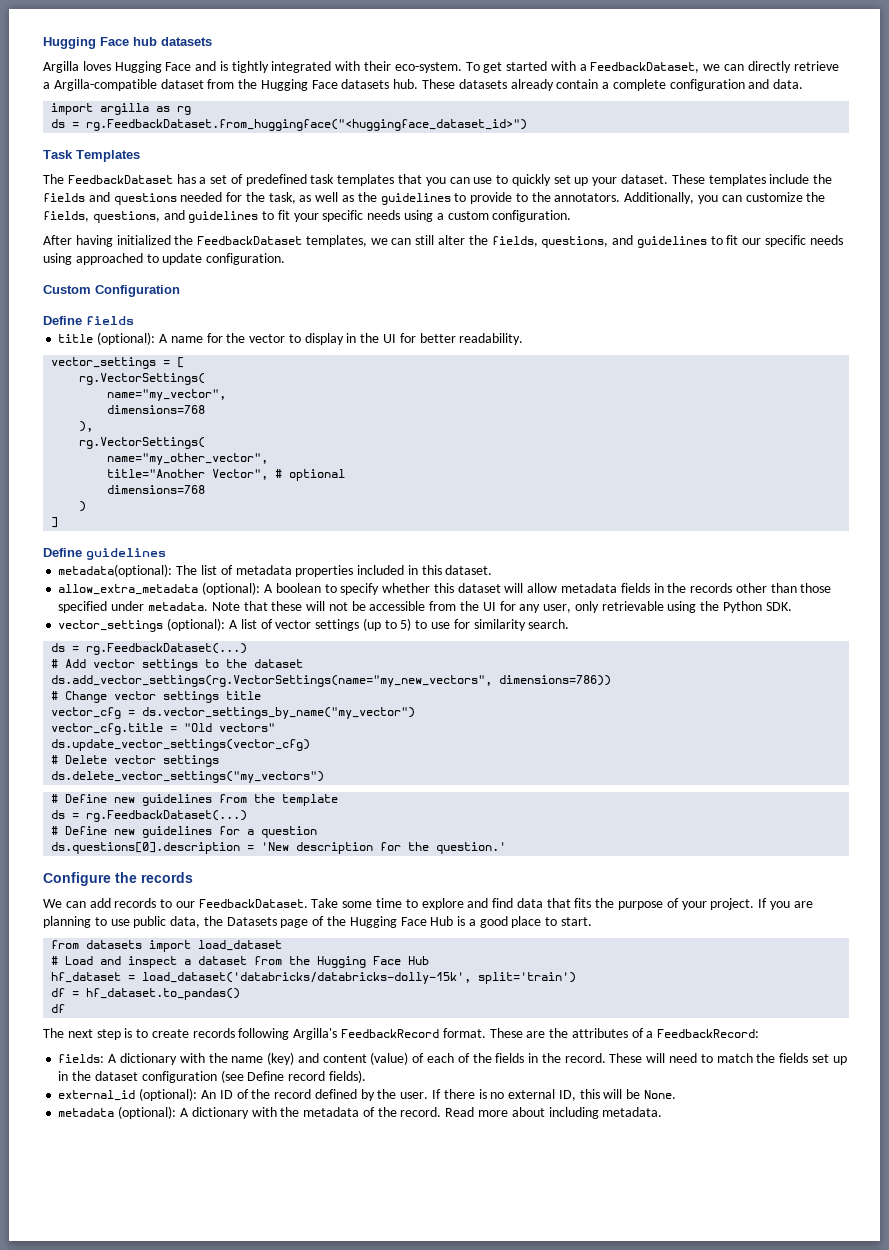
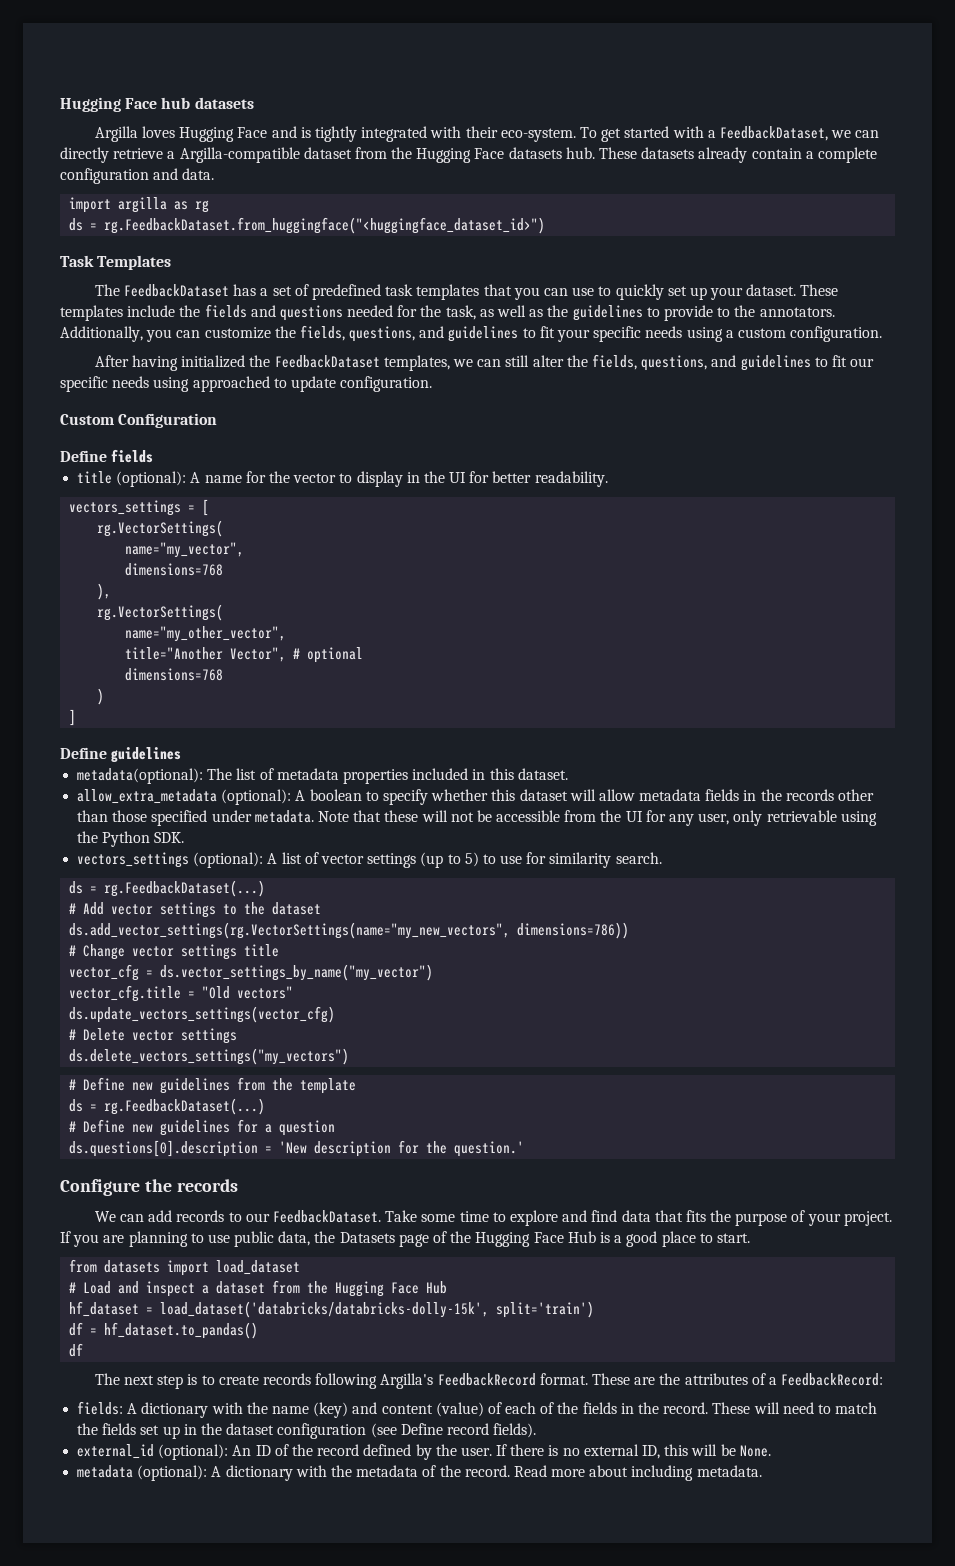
- vector_settings = [
+ vectors_settings = [
- vector_settings (optional): A list of vector settings (up to 5) to use for similarity search.
+ vectors_settings (optional): A list of vector settings (up to 5) to use for similarity search.
- ds.update_vector_settings(vector_cfg)
+ ds.update_vectors_settings(vector_cfg)
- ds.delete_vector_settings("my_vectors")
+ ds.delete_vectors_settings("my_vectors")

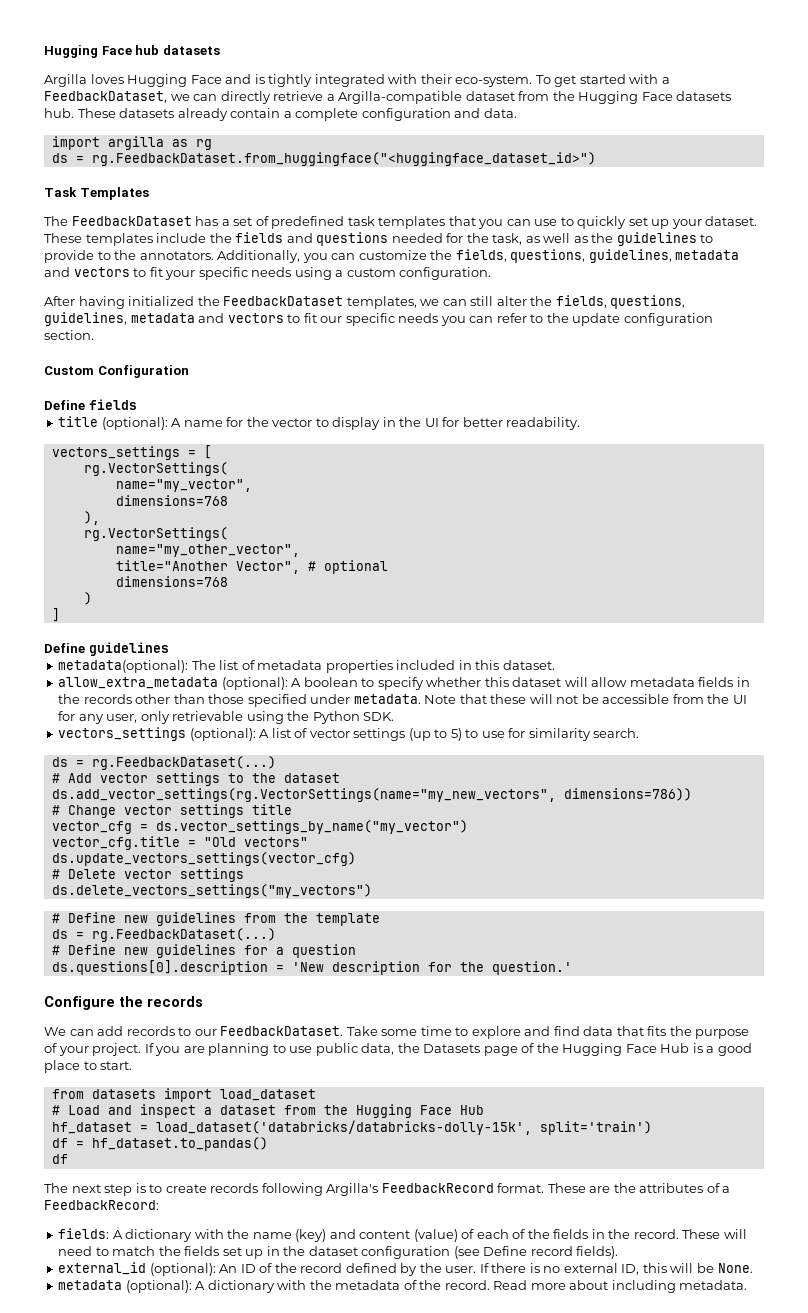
- Additionally, you can customize the fields, questions, and guidelines to fit your specific needs using a custom configuration.
+ Additionally, you can customize the fields, questions, guidelines, metadata and vectors to fit your specific needs using a custom configuration.
- After having initialized the FeedbackDataset templates, we can still alter the fields, questions, and guidelines to fit our specific needs using approached to update configuration.
+ After having initialized the FeedbackDataset templates, we can still alter the fields, questions, guidelines, metadata and vectors to fit our specific needs you can refer to the update configuration section.

